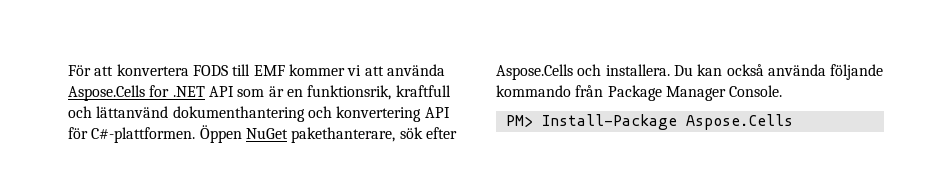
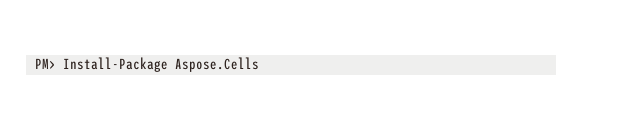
- För att konvertera FODS till EMF kommer vi att använda Aspose.Cells for .NET API som är en funktionsrik, kraftfull och lättanvänd dokumenthantering och konvertering API för C#-plattformen. Öppen NuGet pakethanterare, sök efter Aspose.Cells och installera. Du kan också använda följande kommando från Package Manager Console.

